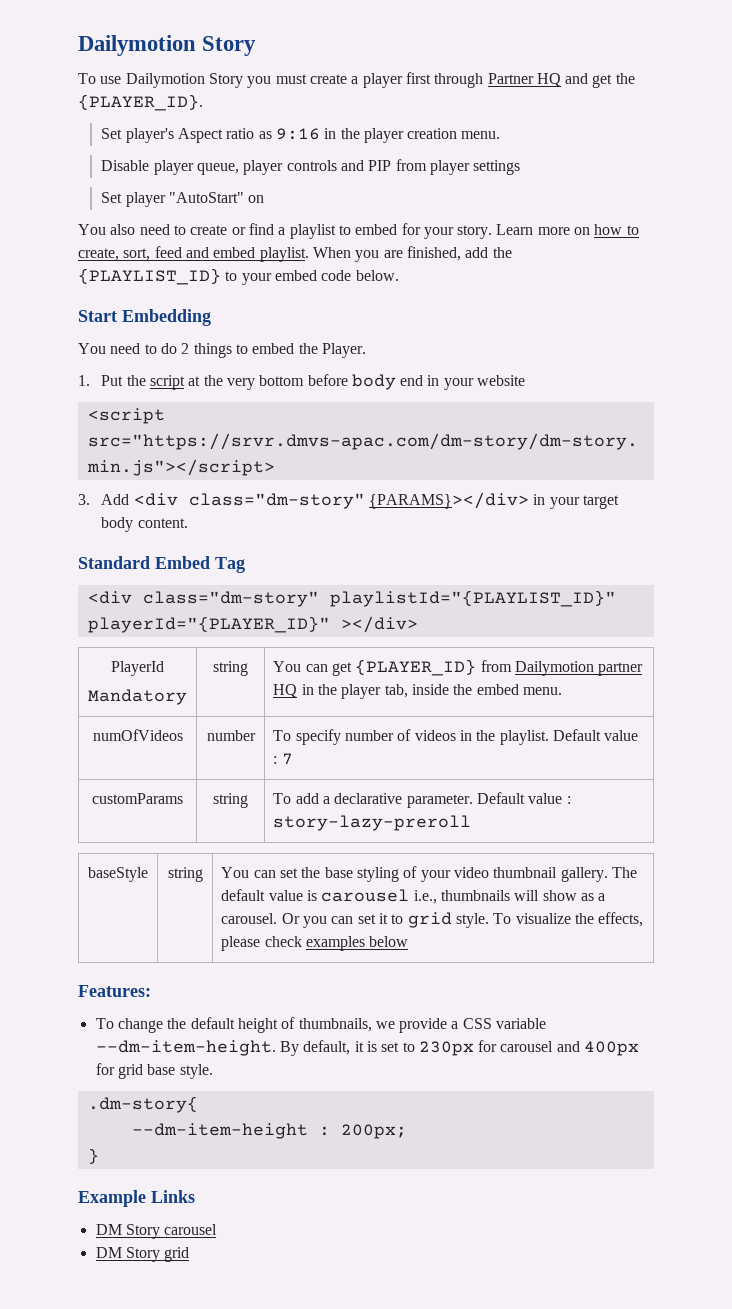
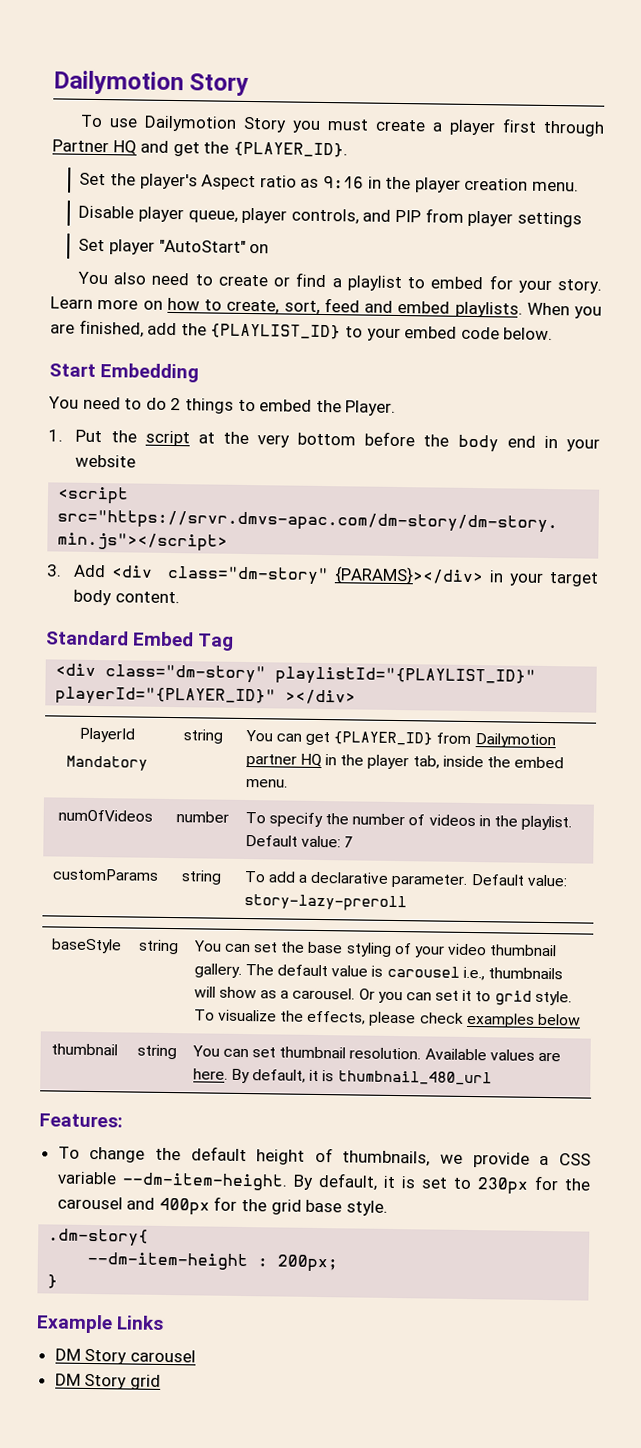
- Set player's Aspect ratio as 9:16 in the player creation menu.
+ Set the player's Aspect ratio as 9:16 in the player creation menu.
- Disable player queue, player controls and PIP from player settings
+ Disable player queue, player controls, and PIP from player settings
- Learn more on how to create, sort, feed and embed playlist.
+ Learn more on how to create, sort, feed and embed playlists.
- 1. Put the script at the very bottom before body end in your website
+ 1. Put the script at the very bottom before the body end in your website
- numOfVideos | number | To specify number of videos in the playlist. Default value : 7
+ numOfVideos | number | To specify the number of videos in the playlist. Default value: 7
- customParams | string | To add a declarative parameter. Default value : story-lazy-preroll
+ customParams | string | To add a declarative parameter. Default value: story-lazy-preroll
+ thumbnail | string | You can set thumbnail resolution. Available values are here. By default, it is thumbnail_480_url
- By default, it is set to 230px for carousel and 400px for grid base style.
+ By default, it is set to 230px for the carousel and 400px for the grid base style.

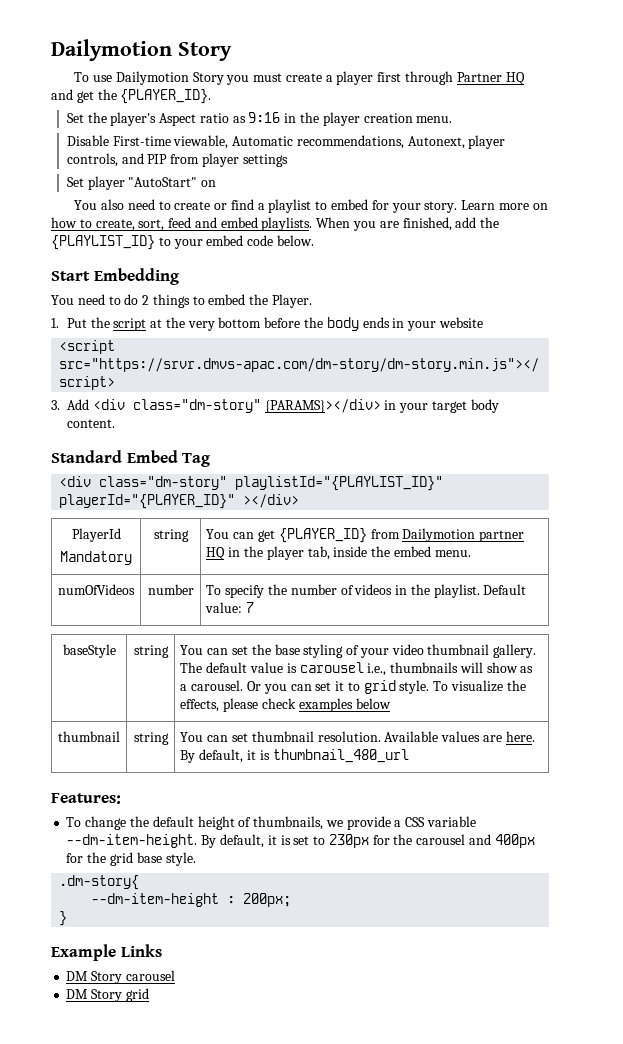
- Disable player queue, player controls, and PIP from player settings
+ Disable First-time viewable, Automatic recommendations, Autonext, player controls, and PIP from player settings
- 1. Put the script at the very bottom before the body end in your website
+ 1. Put the script at the very bottom before the body ends in your website
- customParams | string | To add a declarative parameter. Default value: story-lazy-preroll

